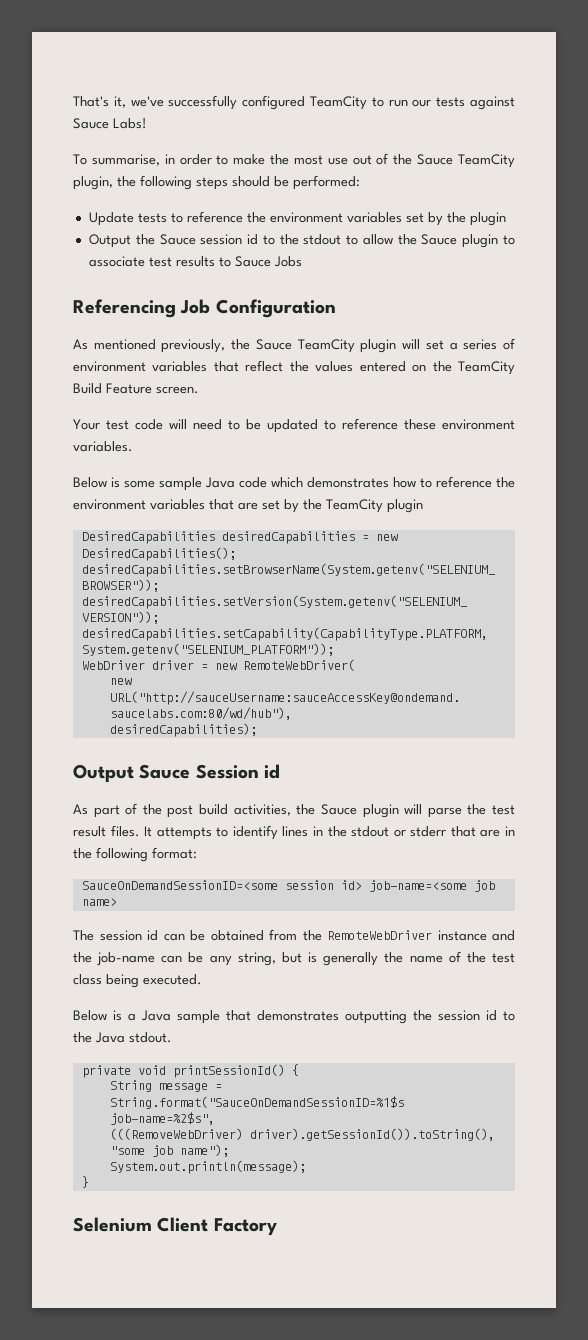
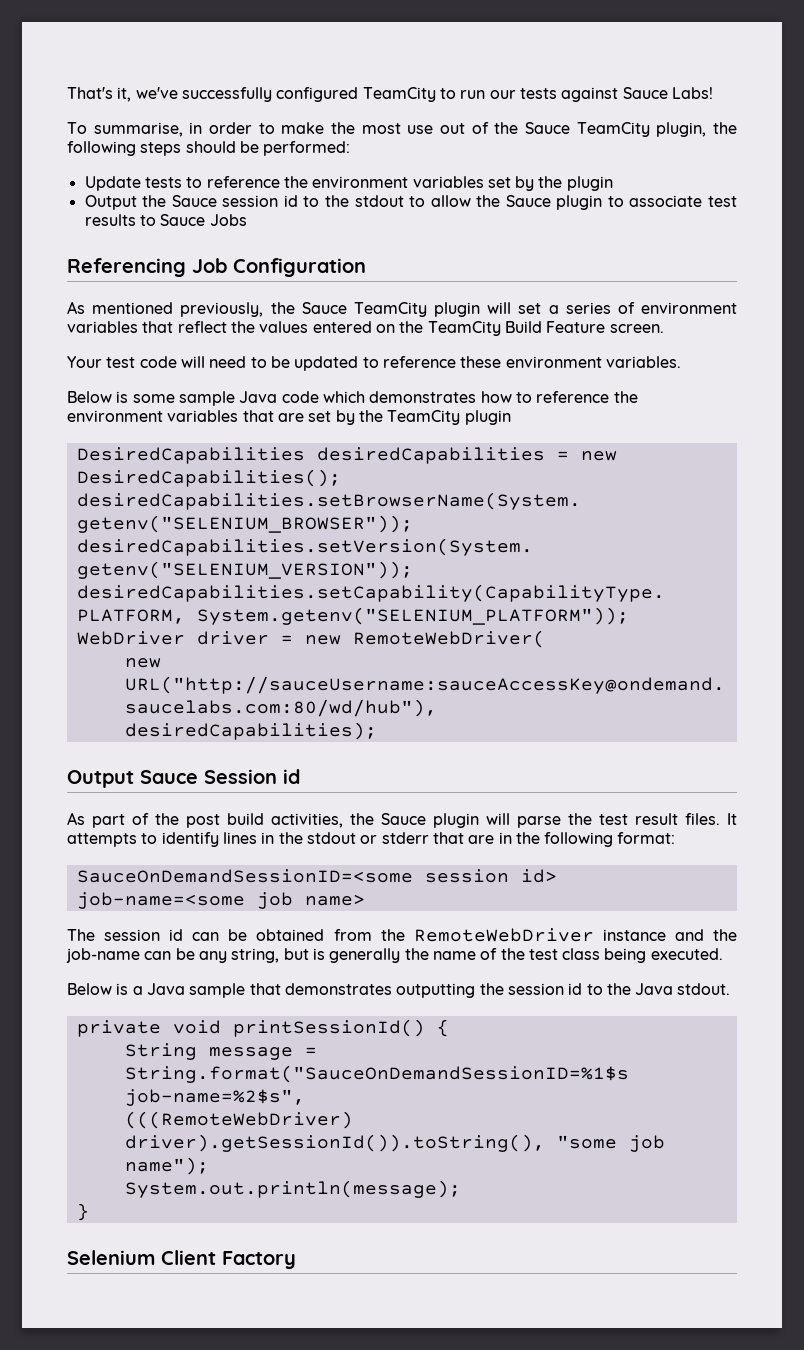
- (((RemoveWebDriver) driver).getSessionId()).toString(), "some job name");
+ (((RemoteWebDriver) driver).getSessionId()).toString(), "some job name");

